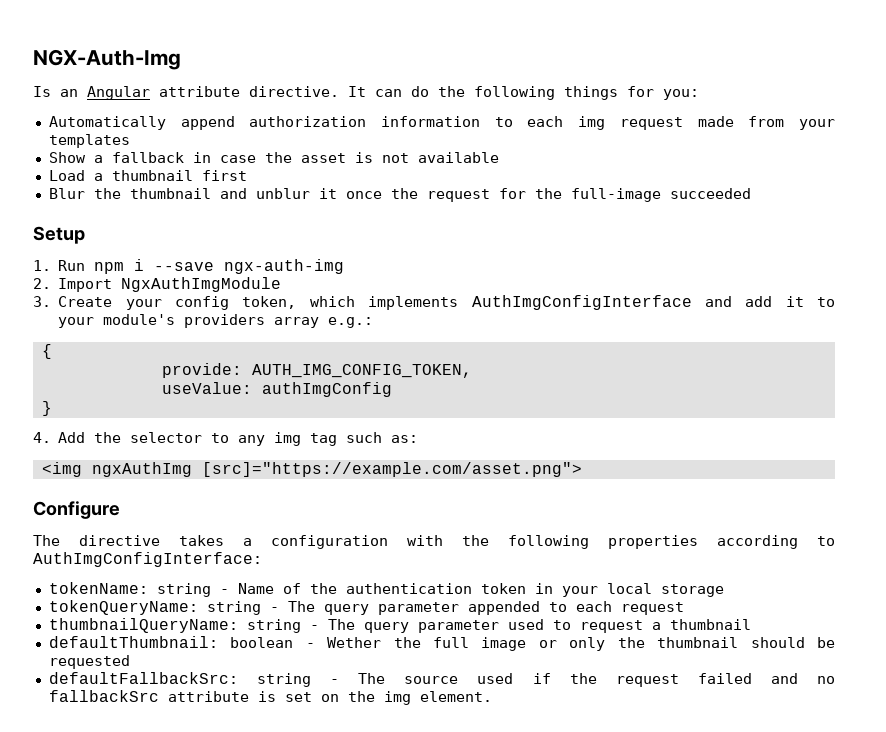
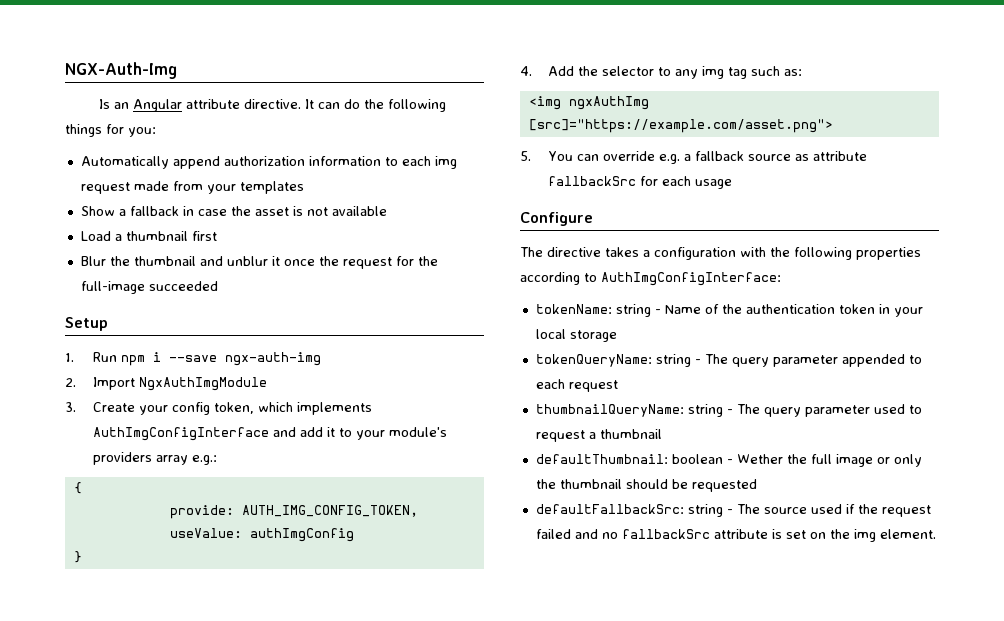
+ 5. You can override e.g. a fallback source as attribute fallbackSrc for each usage

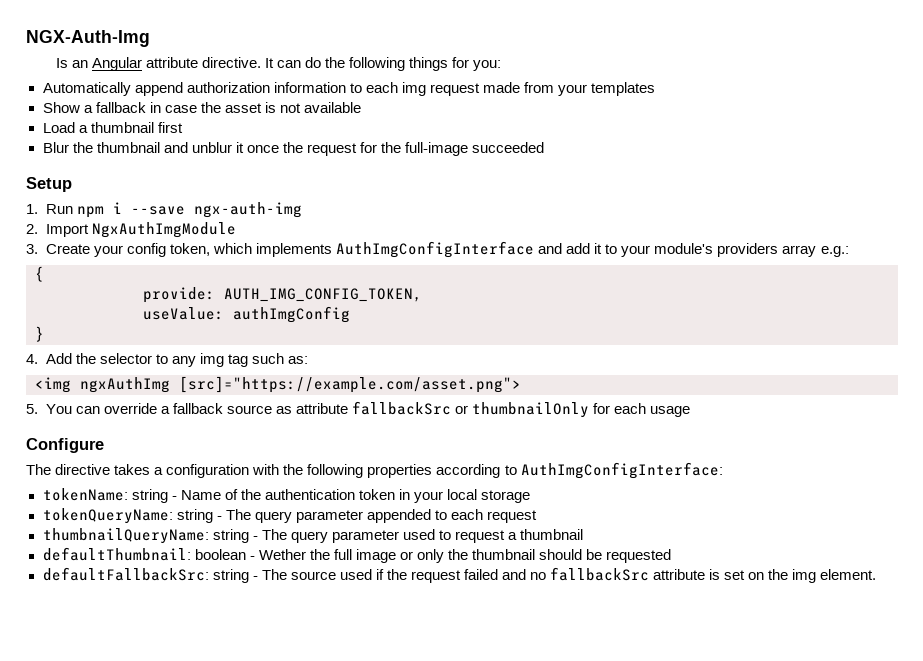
- 5. You can override e.g. a fallback source as attribute fallbackSrc for each usage
+ 5. You can override a fallback source as attribute fallbackSrc or thumbnailOnly for each usage

